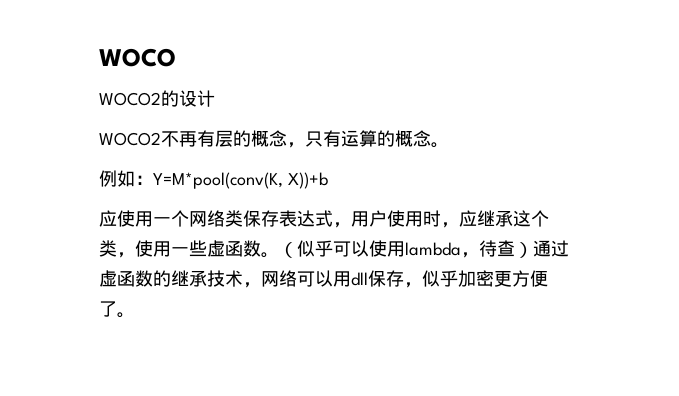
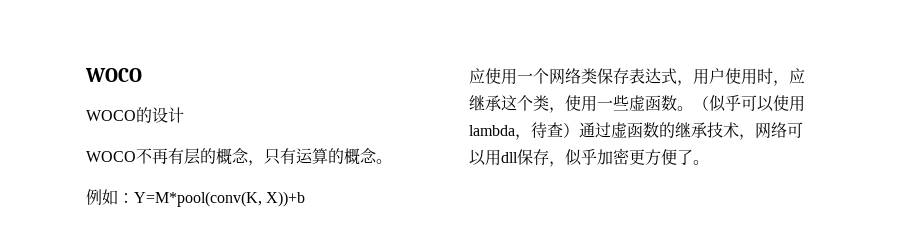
- WOCO2的设计
+ WOCO的设计
- WOCO2不再有层的概念，只有运算的概念。
+ WOCO不再有层的概念，只有运算的概念。

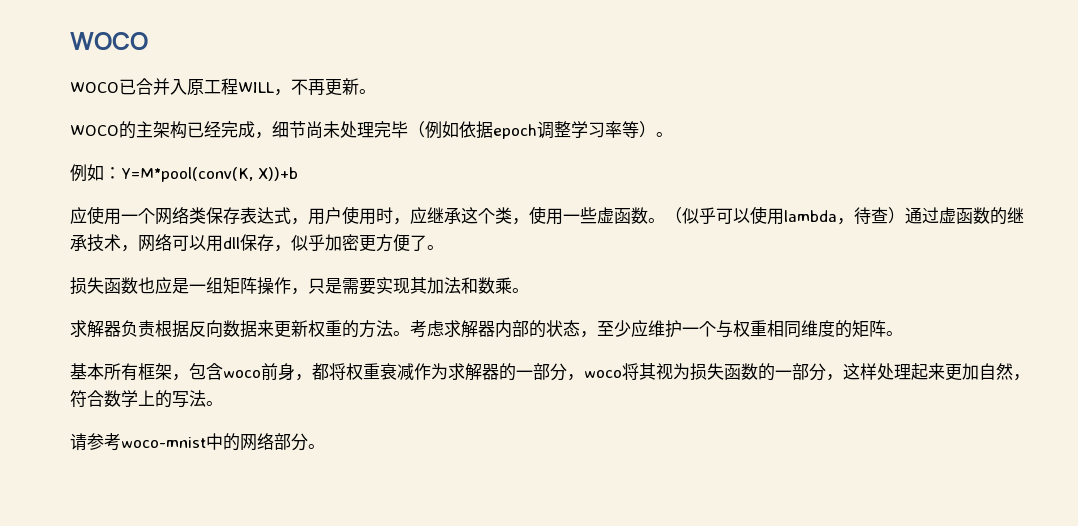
- WOCO的设计
- WOCO不再有层的概念，只有运算的概念。
+ WOCO已合并入原工程WILL，不再更新。
+ WOCO的主架构已经完成，细节尚未处理完毕（例如依据epoch调整学习率等）。
+ 损失函数也应是一组矩阵操作，只是需要实现其加法和数乘。
+ 求解器负责根据反向数据来更新权重的方法。考虑求解器内部的状态，至少应维护一个与权重相同维度的矩阵。
+ 基本所有框架，包含woco前身，都将权重衰减作为求解器的一部分，woco将其视为损失函数的一部分，这样处理起来更加自然，符合数学上的写法。
+ 请参考woco-mnist中的网络部分。

